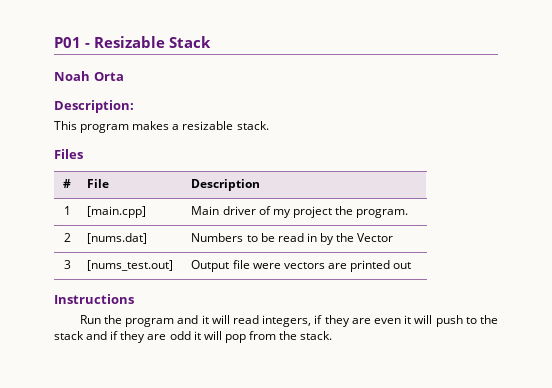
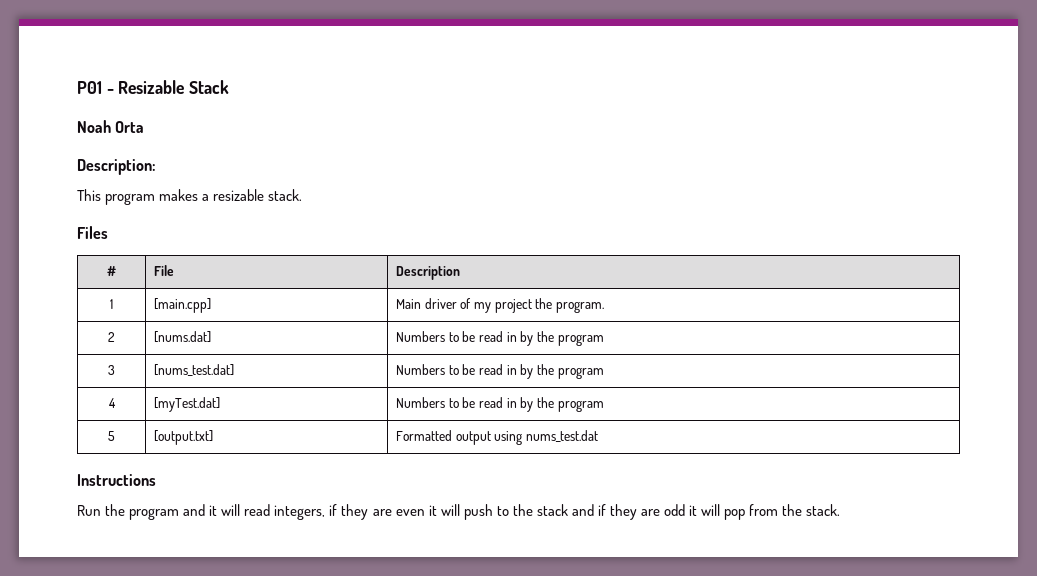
- 2 | [nums.dat] | Numbers to be read in by the Vector
+ 2 | [nums.dat] | Numbers to be read in by the program
- 3 | [nums_test.out] | Output file were vectors are printed out
+ 3 | [nums_test.dat] | Numbers to be read in by the program
+ 4 | [myTest.dat] | Numbers to be read in by the program
+ 5 | [output.txt] | Formatted output using nums_test.dat

